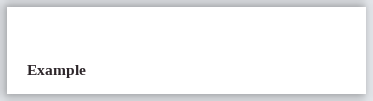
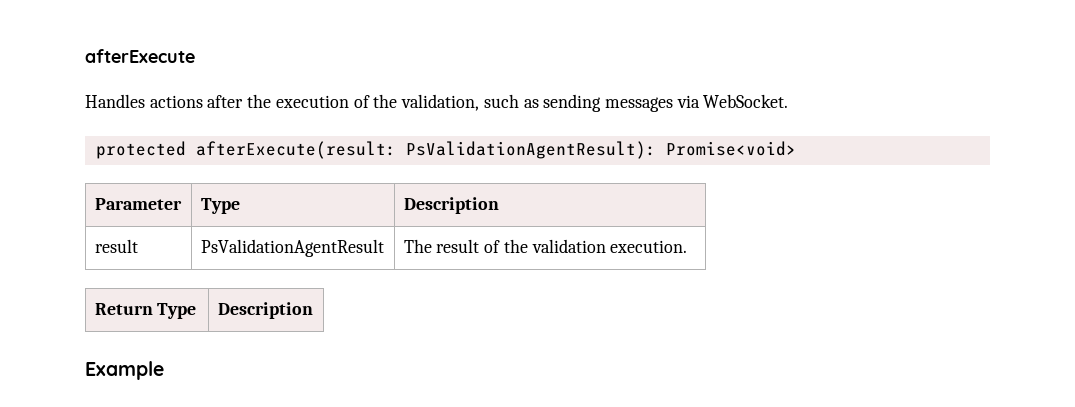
+ afterExecute
+ Handles actions after the execution of the validation, such as sending messages via WebSocket.
+ protected afterExecute(result: PsValidationAgentResult): Promise<void>
+ Parameter | Type | Description
+ result | PsValidationAgentResult | The result of the validation execution.
+ Return Type | Description

